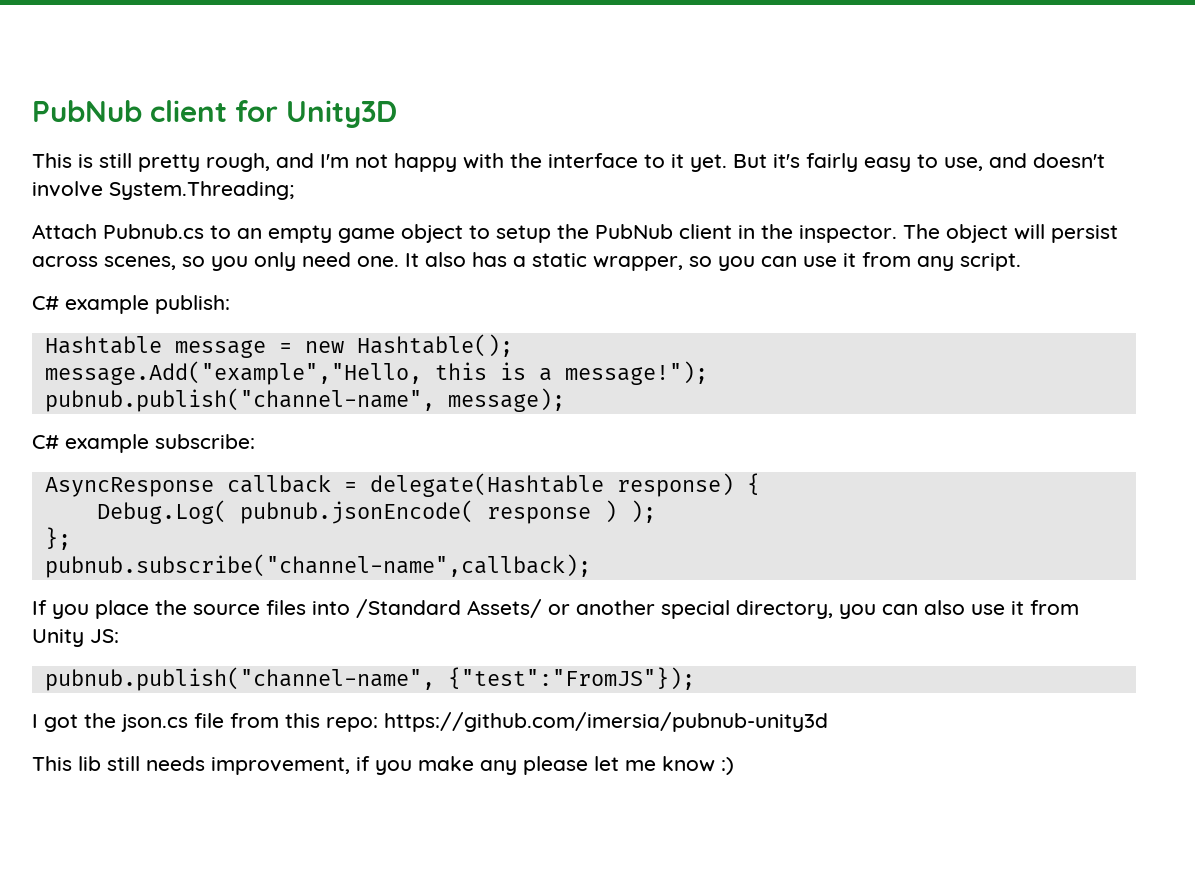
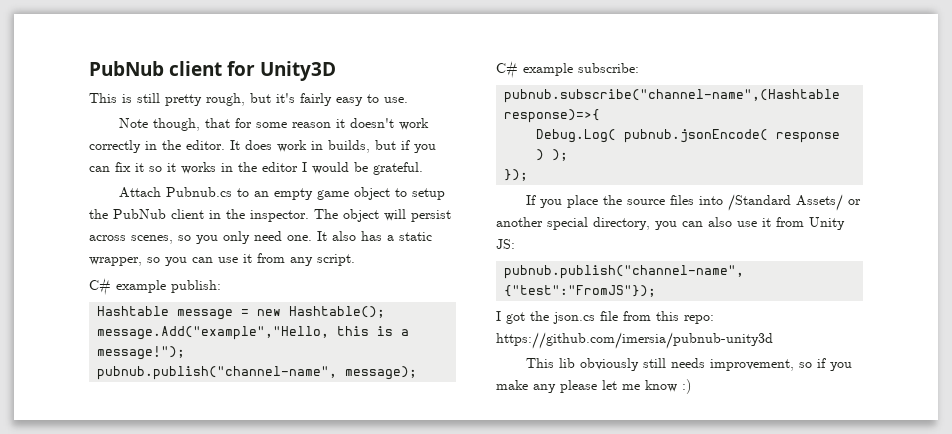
- This is still pretty rough, and I'm not happy with the interface to it yet. But it's fairly easy to use, and doesn't involve System.Threading;
+ This is still pretty rough, but it's fairly easy to use.
+ Note though, that for some reason it doesn't work correctly in the editor. It does work in builds, but if you can fix it so it works in the editor I would be grateful.
- AsyncResponse callback = delegate(Hashtable response) {
+ pubnub.subscribe("channel-name",(Hashtable response)=>{
- };
- pubnub.subscribe("channel-name",callback);
+ });
- This lib still needs improvement, if you make any please let me know :)
+ This lib obviously still needs improvement, so if you make any please let me know :)

